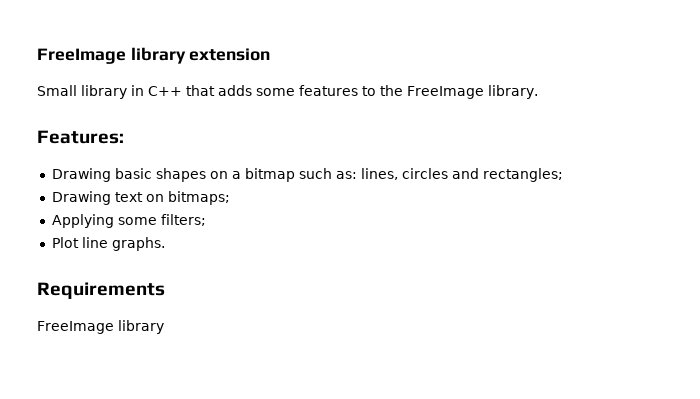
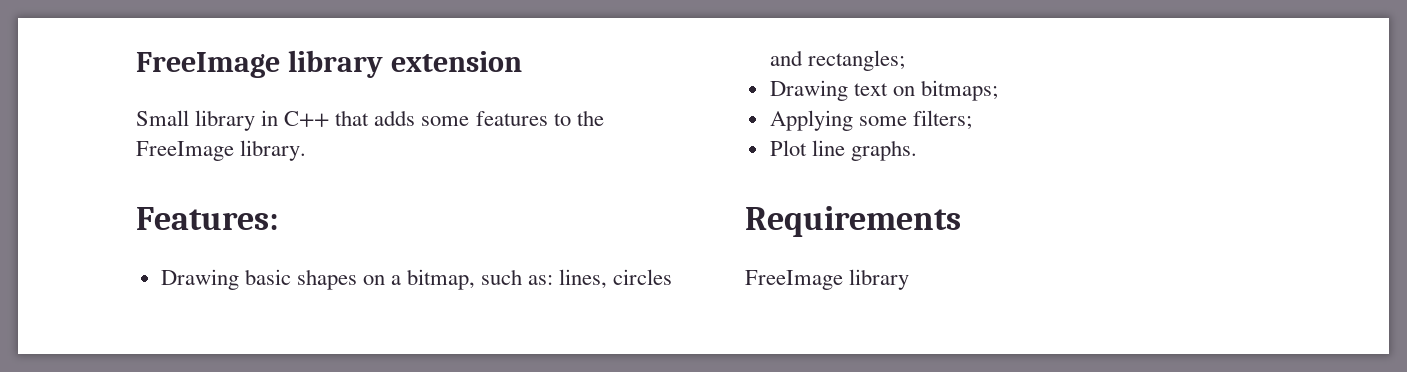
- Drawing basic shapes on a bitmap such as: lines, circles and rectangles;
+ Drawing basic shapes on a bitmap, such as: lines, circles and rectangles;

